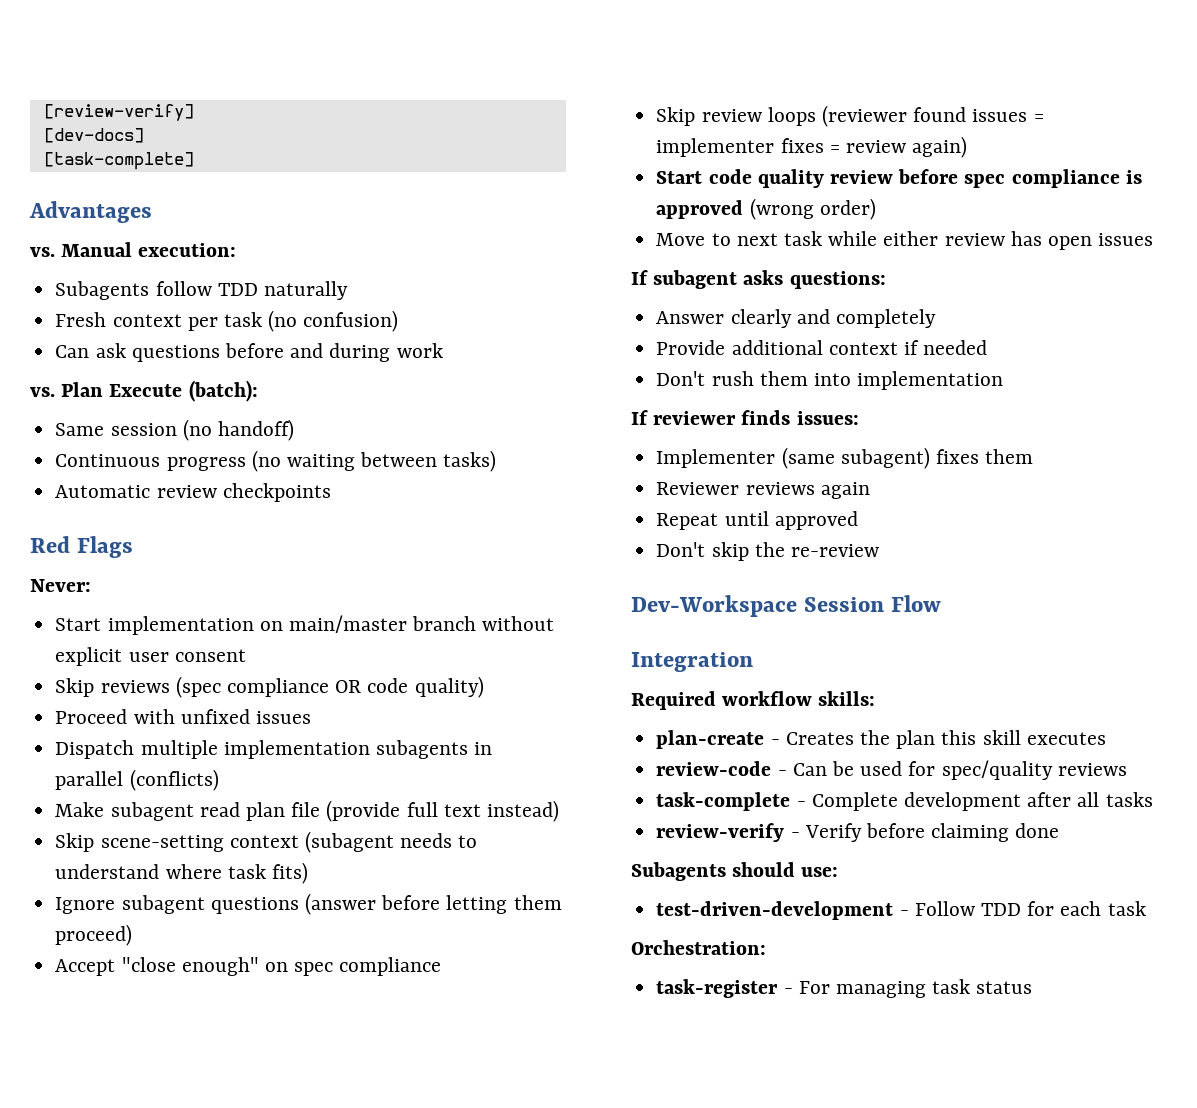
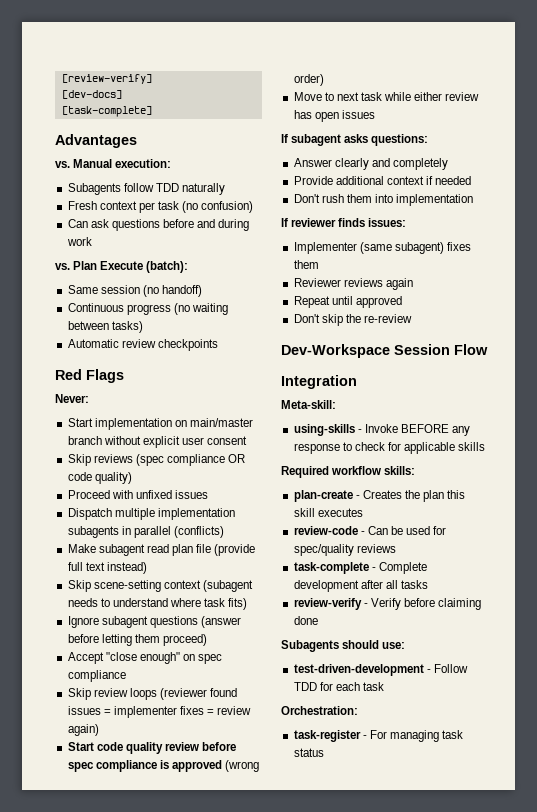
+ Meta-skill:
+ using-skills - Invoke BEFORE any response to check for applicable skills

